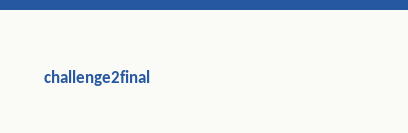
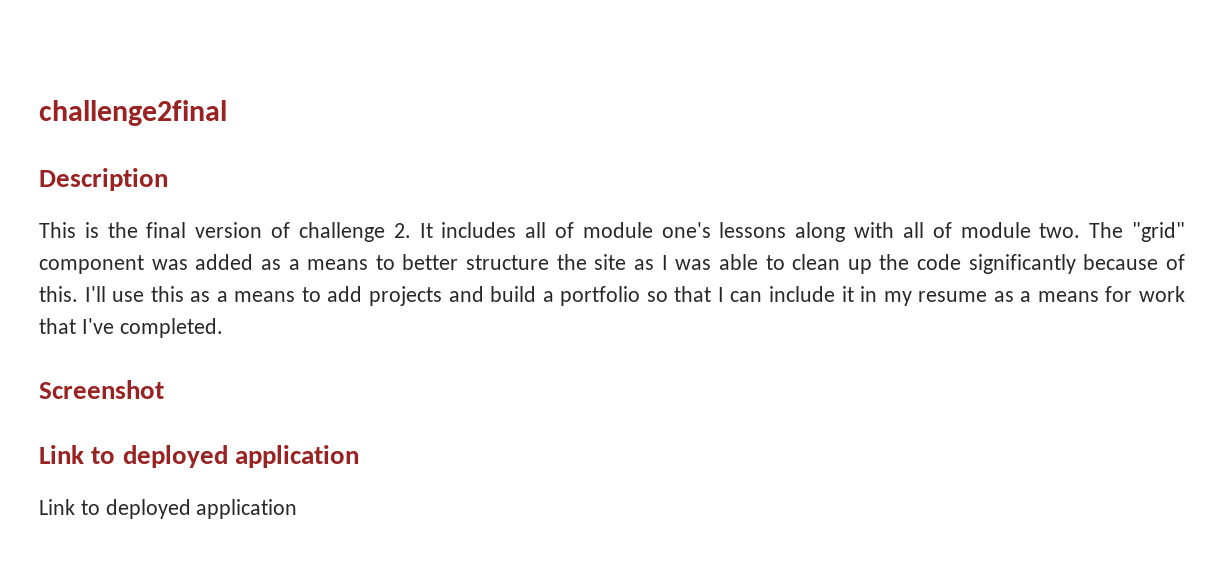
+ Description
+ This is the final version of challenge 2. It includes all of module one's lessons along with all of module two. The "grid" component was added as a means to better structure the site as I was able to clean up the code significantly because of this. I'll use this as a means to add projects and build a portfolio so that I can include it in my resume as a means for work that I've completed.
+ Screenshot
+ Link to deployed application
+ Link to deployed application

